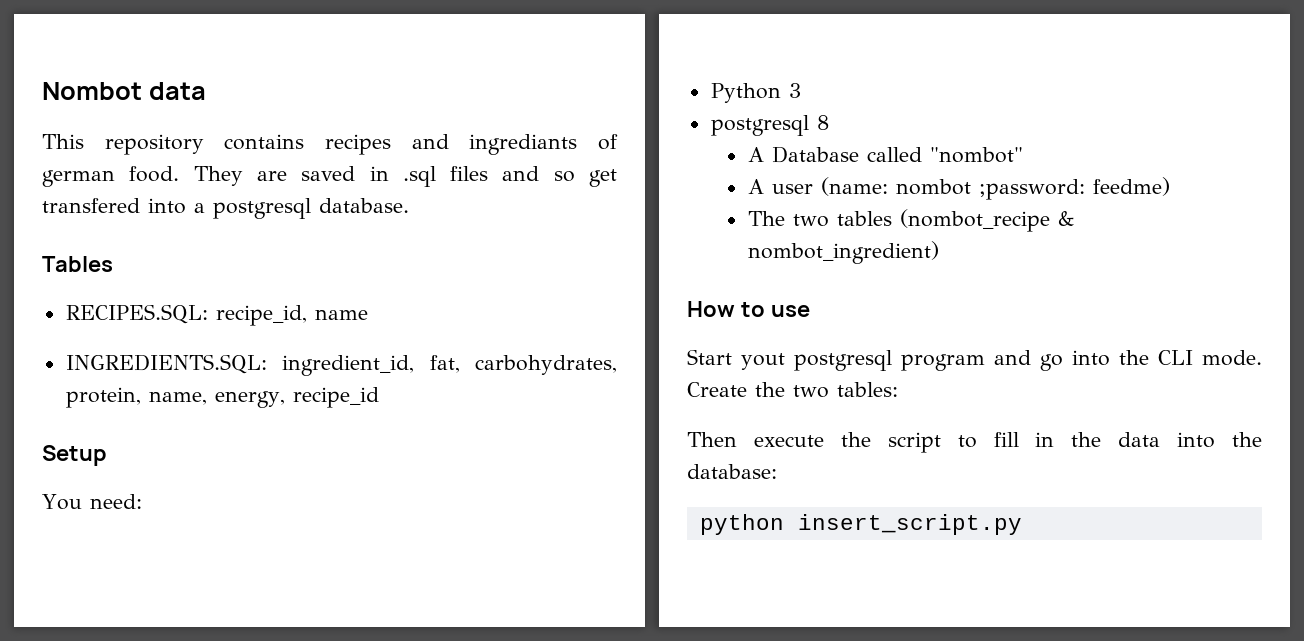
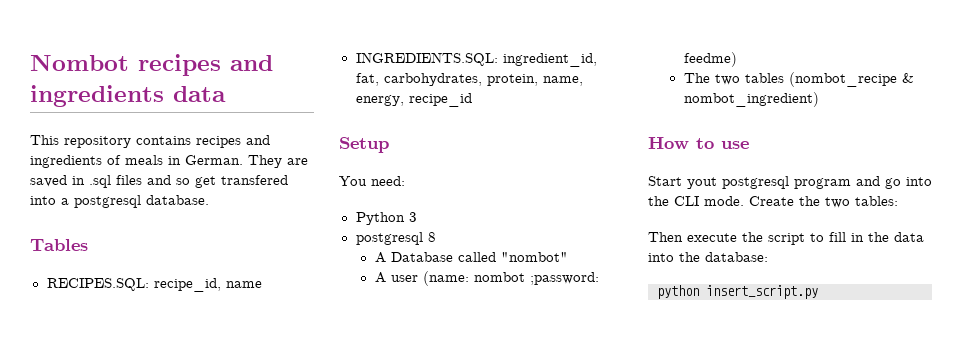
- Nombot data
+ Nombot recipes and ingredients data
- This repository contains recipes and ingrediants of german food.
+ This repository contains recipes and ingredients of meals in German.

